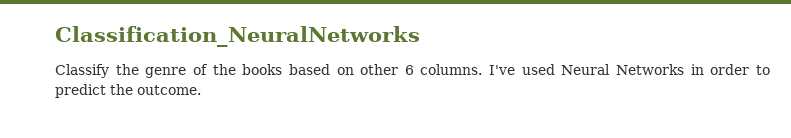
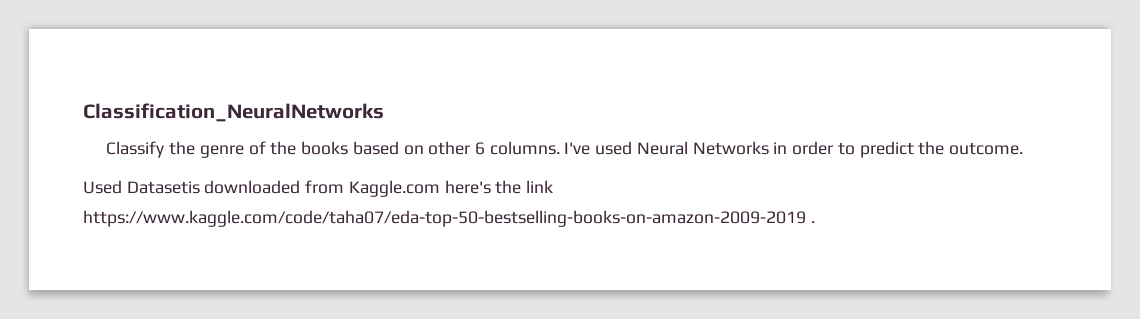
+ Used Datasetis downloaded from Kaggle.com here's the link https://www.kaggle.com/code/taha07/eda-top-50-bestselling-books-on-amazon-2009-2019 .

